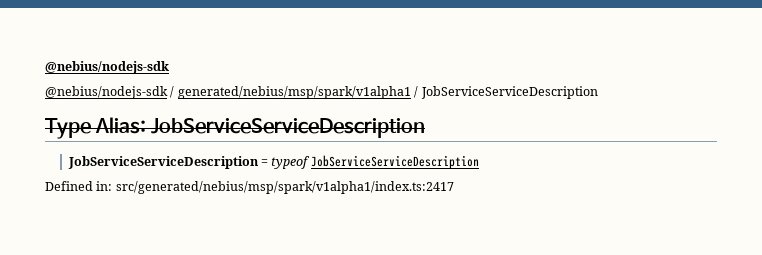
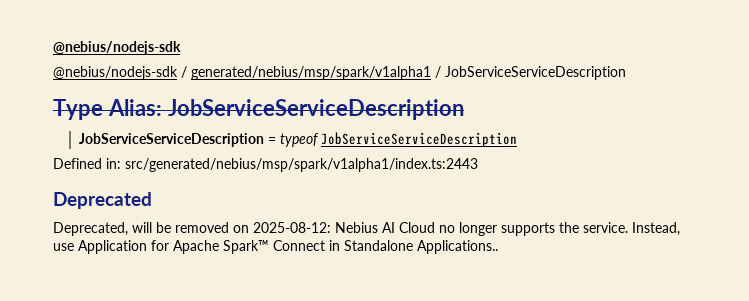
- Defined in: src/generated/nebius/msp/spark/v1alpha1/index.ts:2417
+ Defined in: src/generated/nebius/msp/spark/v1alpha1/index.ts:2443
+ Deprecated
+ Deprecated, will be removed on 2025-08-12: Nebius AI Cloud no longer supports the service. Instead, use Application for Apache Spark™ Connect in Standalone Applications..

